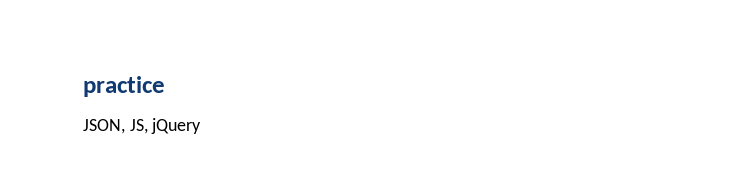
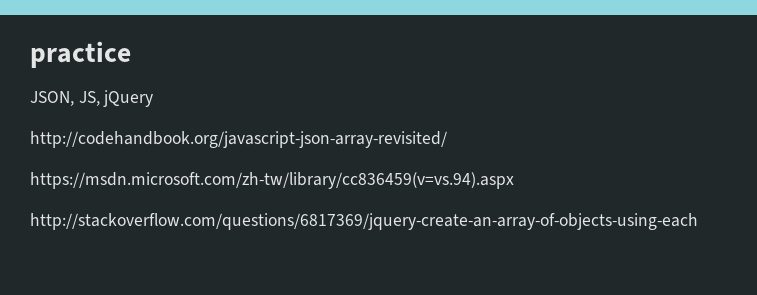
+ http://codehandbook.org/javascript-json-array-revisited/
+ https://msdn.microsoft.com/zh-tw/library/cc836459(v=vs.94).aspx
+ http://stackoverflow.com/questions/6817369/jquery-create-an-array-of-objects-using-each

